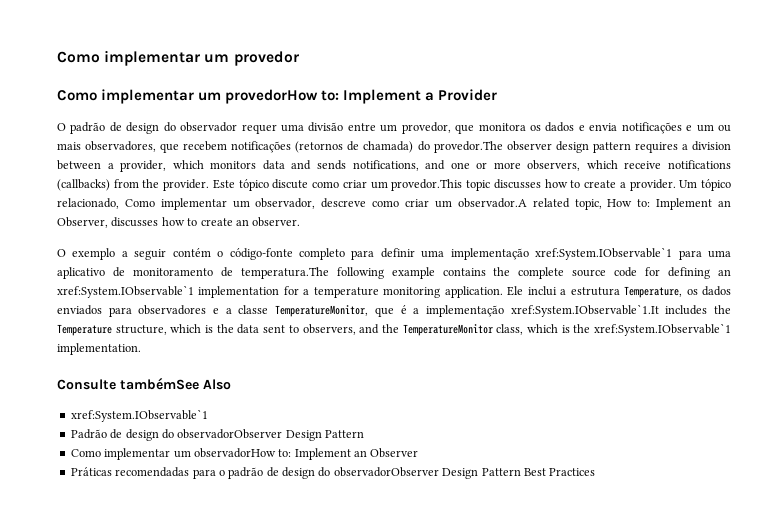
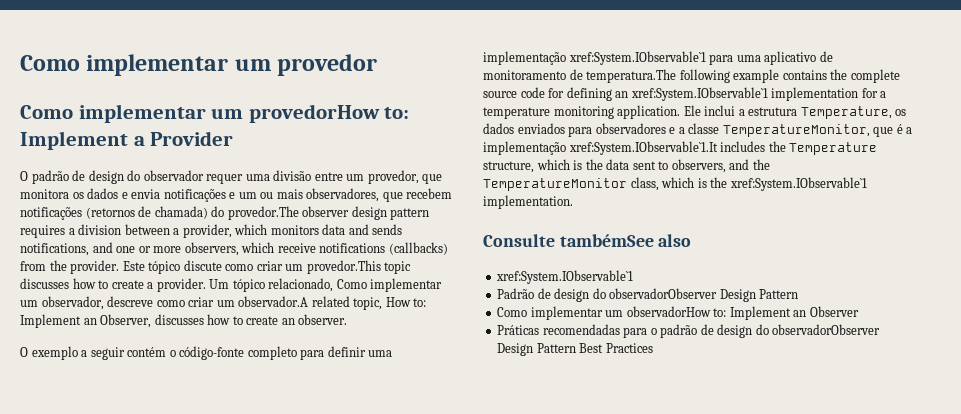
- Consulte tambémSee Also
+ Consulte tambémSee also

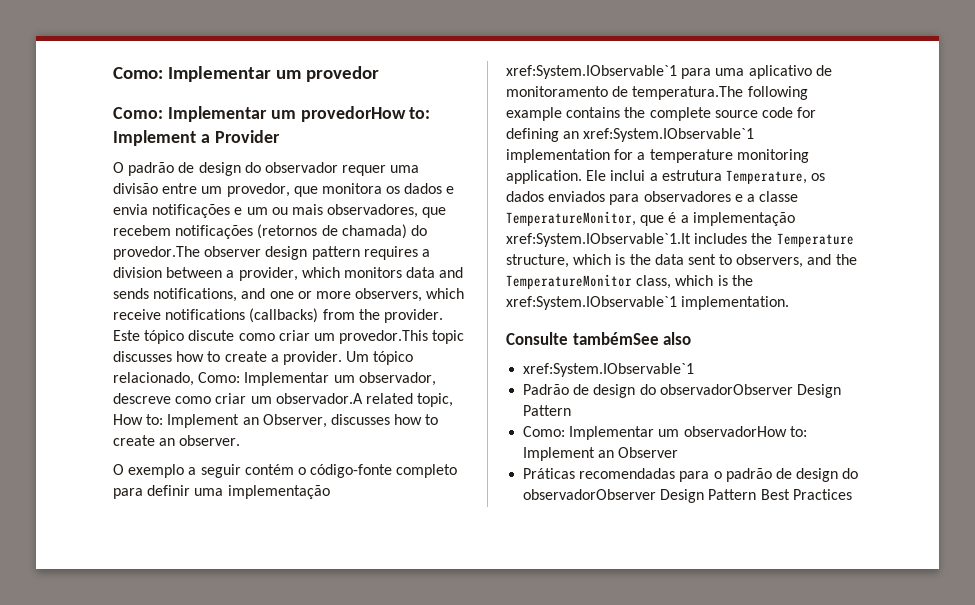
- Como implementar um provedor
+ Como: Implementar um provedor
- Como implementar um provedorHow to: Implement a Provider
+ Como: Implementar um provedorHow to: Implement a Provider
- Um tópico relacionado, Como implementar um observador, descreve como criar um observador.A related topic, How to: Implement an Observer, discusses how to create an observer.
+ Um tópico relacionado, Como: Implementar um observador, descreve como criar um observador.A related topic, How to: Implement an Observer, discusses how to create an observer.
- Como implementar um observadorHow to: Implement an Observer
+ Como: Implementar um observadorHow to: Implement an Observer

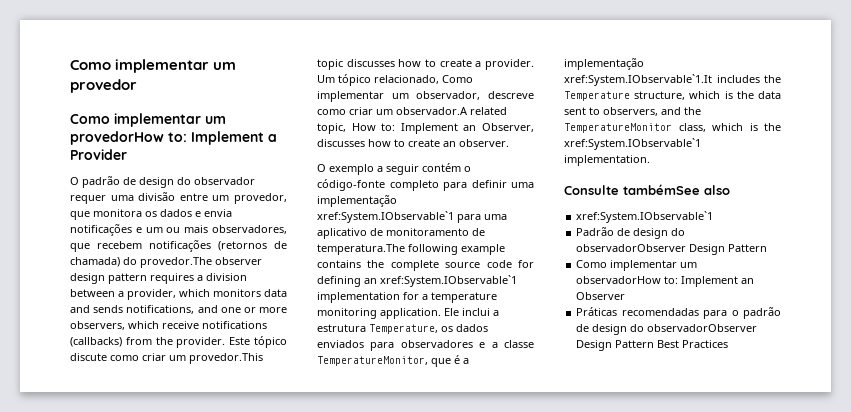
- Como: Implementar um provedor
+ Como implementar um provedor
- Como: Implementar um provedorHow to: Implement a Provider
+ Como implementar um provedorHow to: Implement a Provider
- Um tópico relacionado, Como: Implementar um observador, descreve como criar um observador.A related topic, How to: Implement an Observer, discusses how to create an observer.
+ Um tópico relacionado, Como implementar um observador, descreve como criar um observador.A related topic, How to: Implement an Observer, discusses how to create an observer.
- Como: Implementar um observadorHow to: Implement an Observer
+ Como implementar um observadorHow to: Implement an Observer

